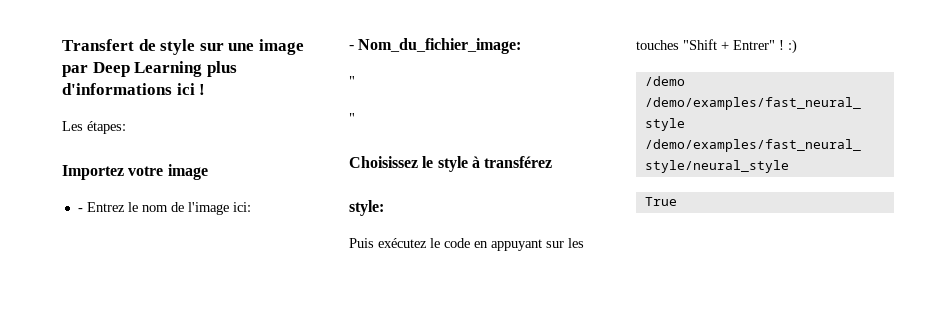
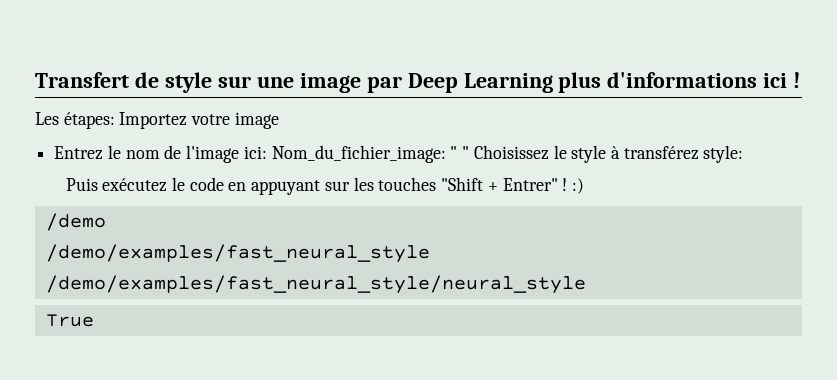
- Les étapes:
- Importez votre image
+ Les étapes: Importez votre image
- - Entrez le nom de l'image ici:
- - Nom_du_fichier_image:
- "
- "
- Choisissez le style à transférez
- style:
+ Entrez le nom de l'image ici: Nom_du_fichier_image: " " Choisissez le style à transférez style:

